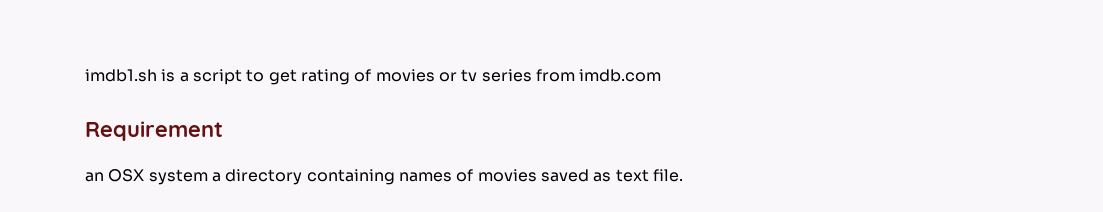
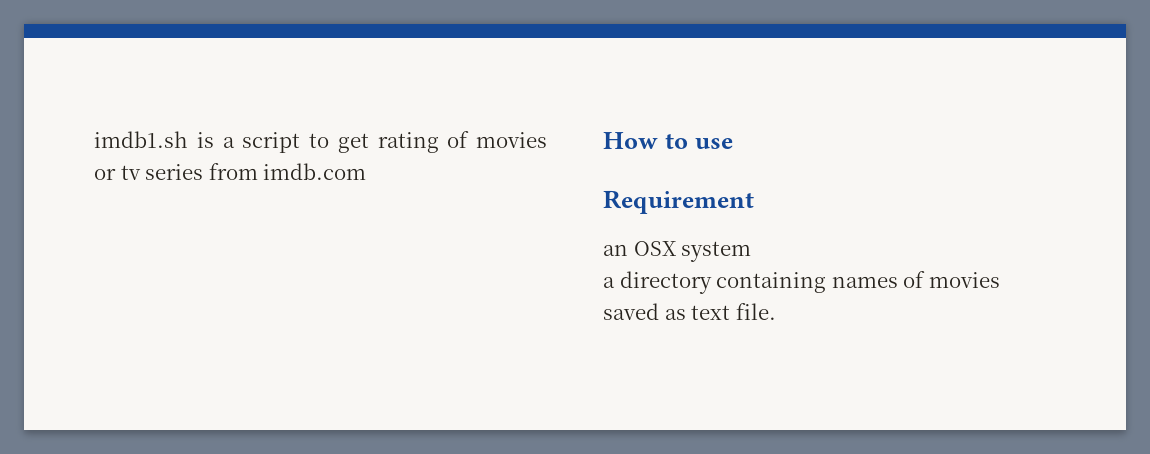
+ How to use
- an OSX system a directory containing names of movies saved as text file.
+ an OSX system
+ a directory containing names of movies saved as text file.

